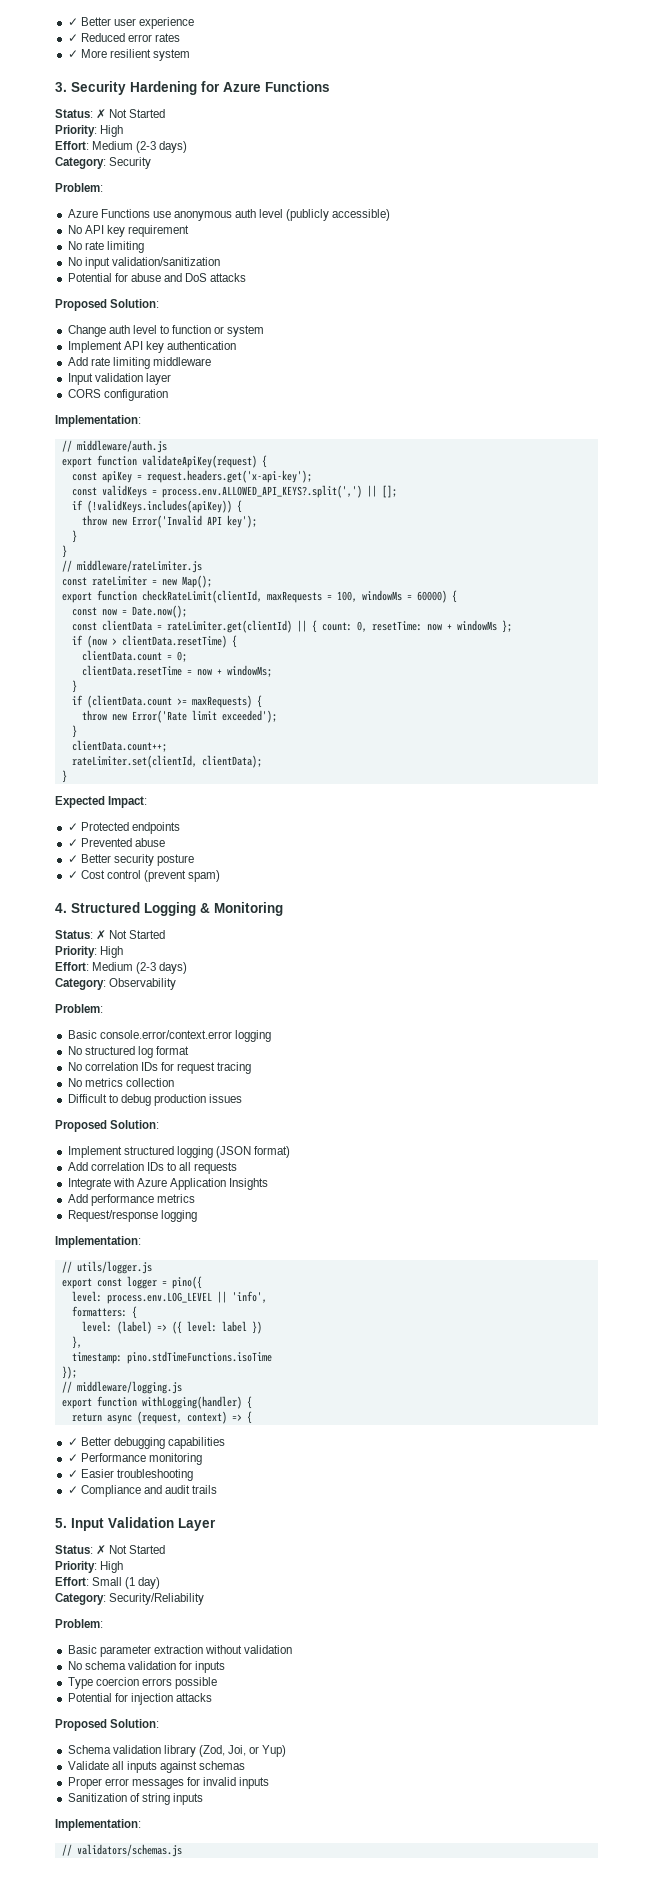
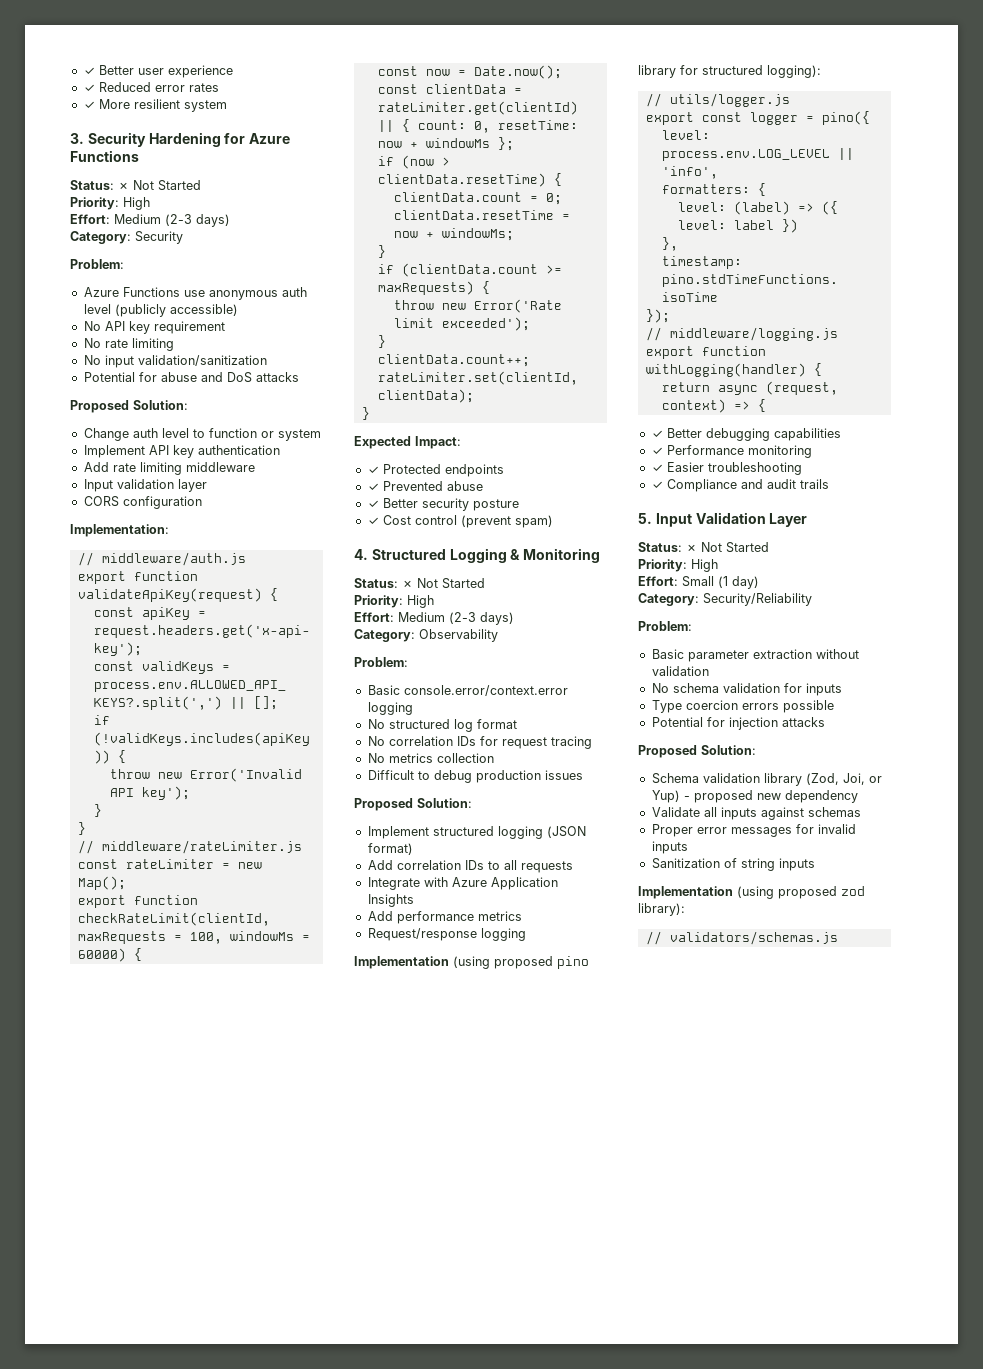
  Request/response logging
- Implementation:
+ Implementation (using proposed pino library for structured logging):
- Schema validation library (Zod, Joi, or Yup)
+ Schema validation library (Zod, Joi, or Yup) - proposed new dependency
  Sanitization of string inputs
- Implementation:
+ Implementation (using proposed zod library):

